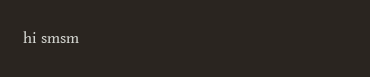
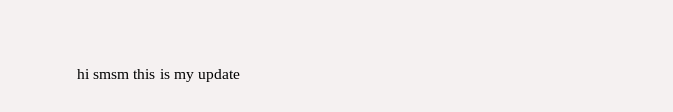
- hi smsm
+ hi smsm this is my update

